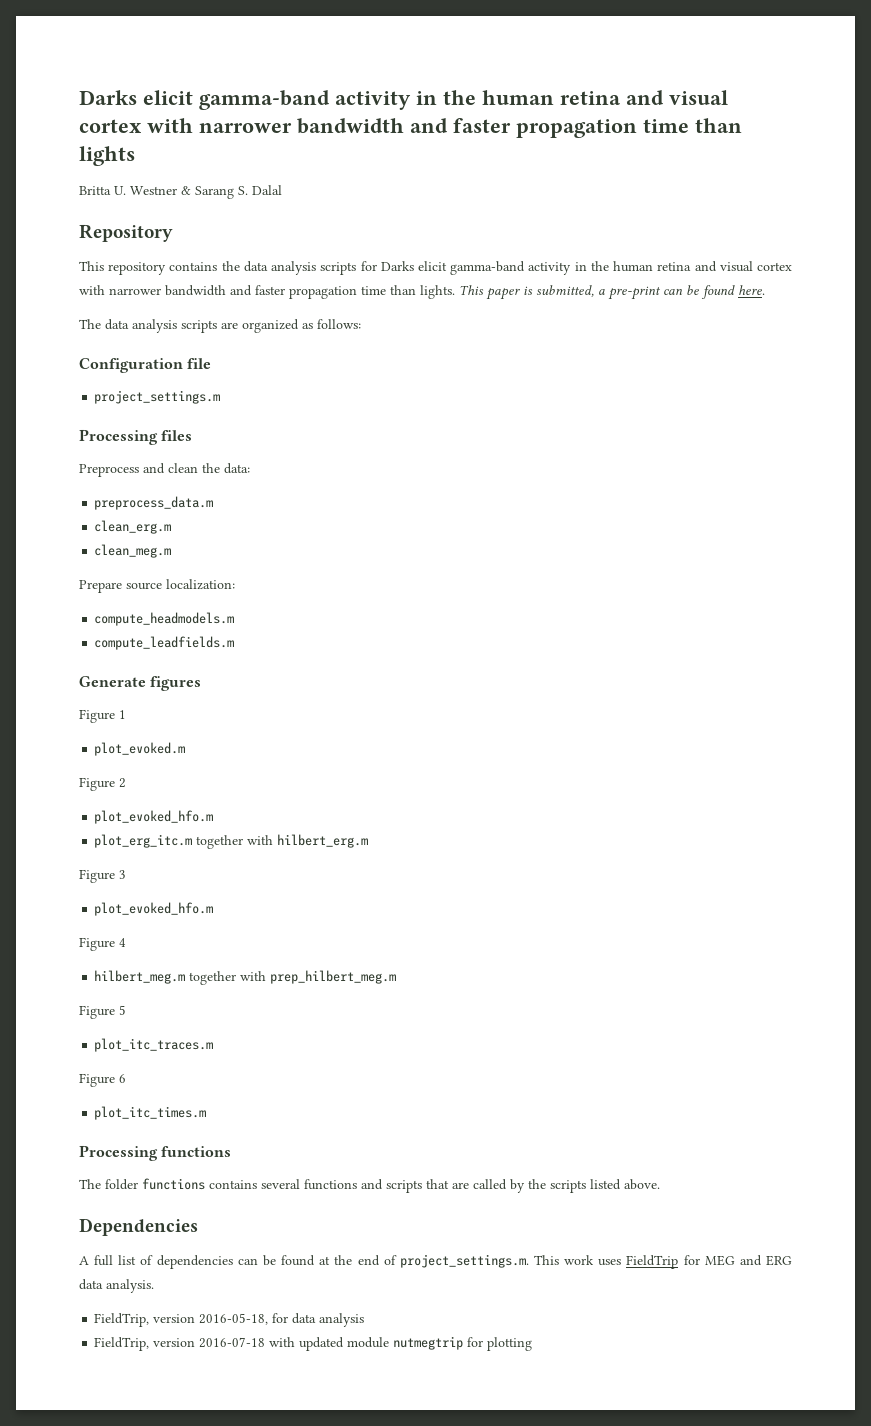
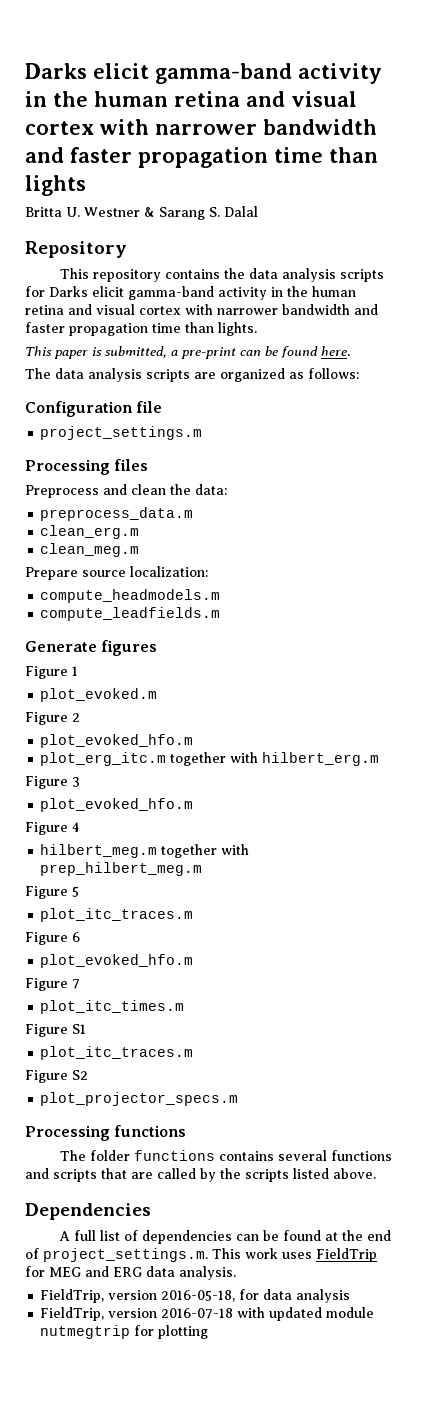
- This repository contains the data analysis scripts for Darks elicit gamma-band activity in the human retina and visual cortex with narrower bandwidth and faster propagation time than lights. This paper is submitted, a pre-print can be found here.
+ This repository contains the data analysis scripts for Darks elicit gamma-band activity in the human retina and visual cortex with narrower bandwidth and faster propagation time than lights.
+ This paper is submitted, a pre-print can be found here.
  Figure 6
+ plot_evoked_hfo.m
+ Figure 7
  plot_itc_times.m
+ Figure S1
+ plot_itc_traces.m
+ Figure S2
+ plot_projector_specs.m

